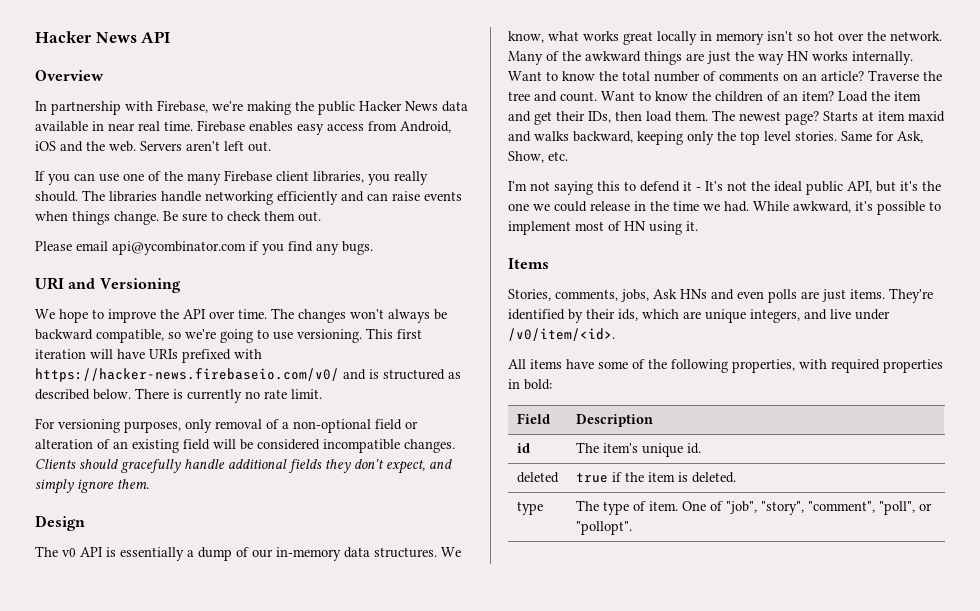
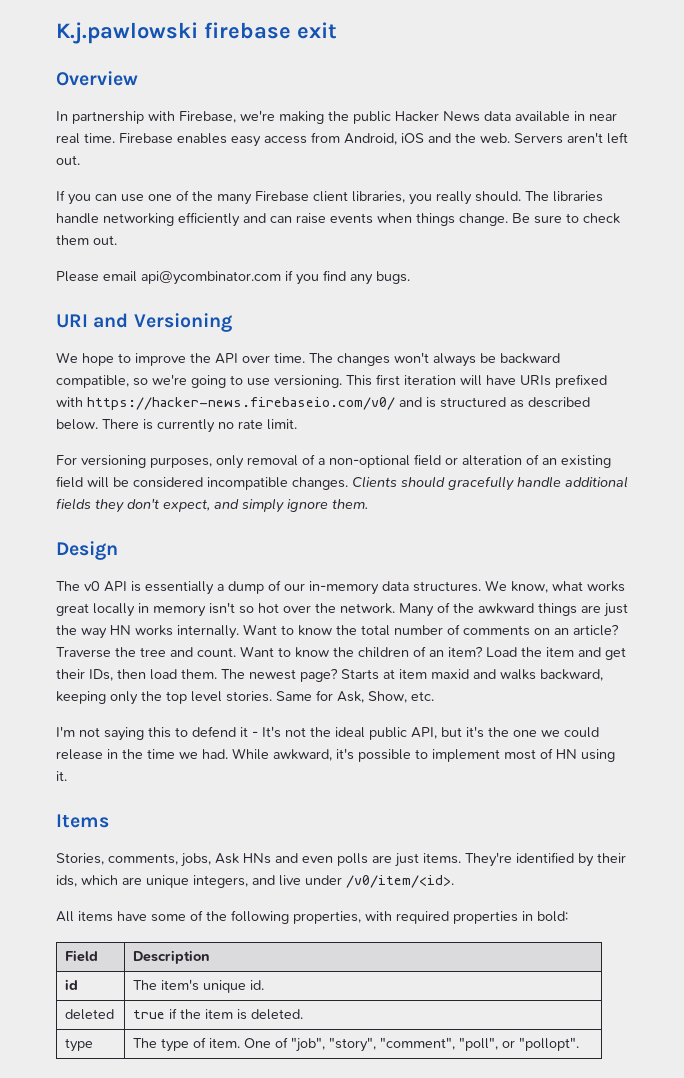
- Hacker News API
+ K.j.pawlowski firebase exit

